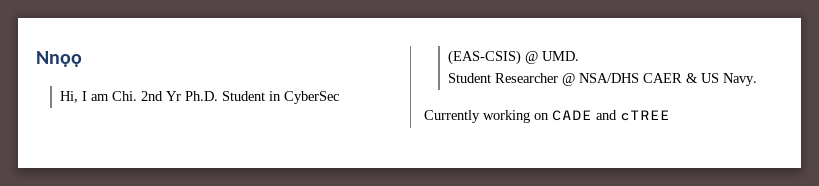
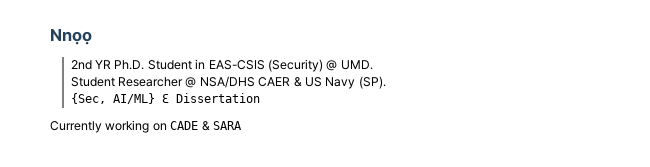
- Hi, I am Chi. 2nd Yr Ph.D. Student in CyberSec (EAS-CSIS) @ UMD.
+ 2nd YR Ph.D. Student in EAS-CSIS (Security) @ UMD.
- Student Researcher @ NSA/DHS CAER & US Navy.
+ Student Researcher @ NSA/DHS CAER & US Navy (SP).
+ {Sec, AI/ML} Ɛ Dissertation
- Currently working on CADE and cTREE
+ Currently working on CADE & SARA

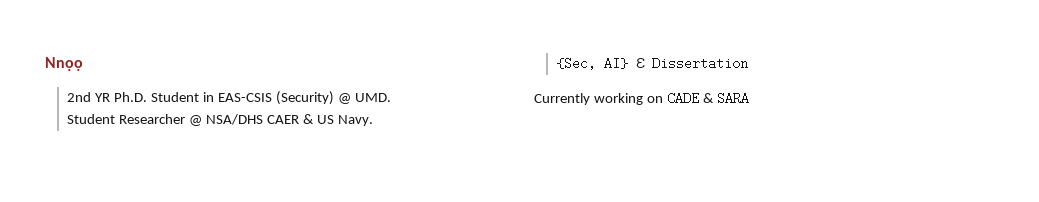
- Student Researcher @ NSA/DHS CAER & US Navy (SP).
+ Student Researcher @ NSA/DHS CAER & US Navy.
- {Sec, AI/ML} Ɛ Dissertation
+ {Sec, AI} Ɛ Dissertation

